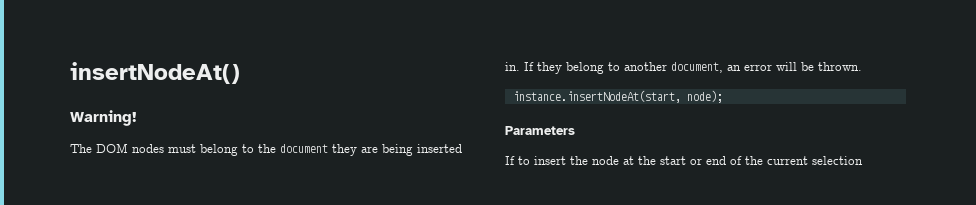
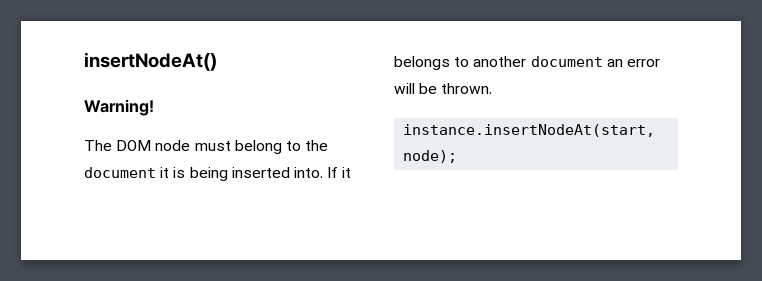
- The DOM nodes must belong to the document they are being inserted in. If they belong to another document, an error will be thrown.
+ The DOM node must belong to the document it is being inserted into. If it belongs to another document an error will be thrown.
- Parameters
- If to insert the node at the start or end of the current selection

